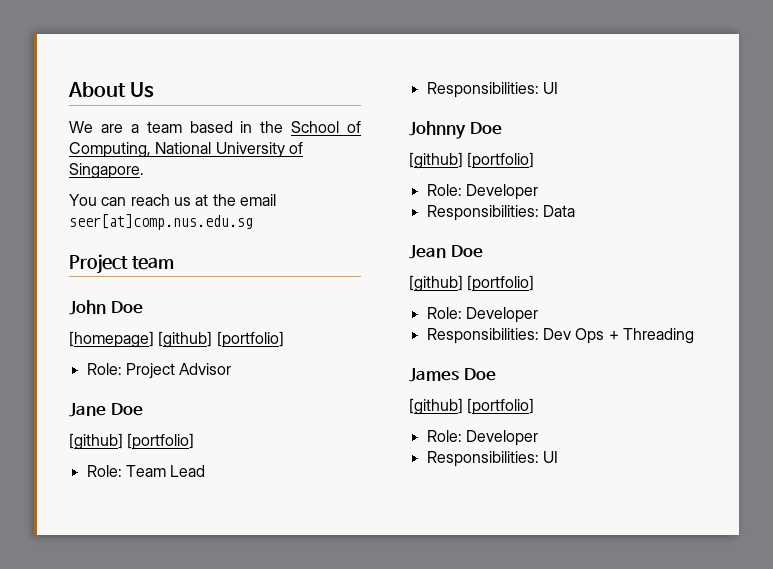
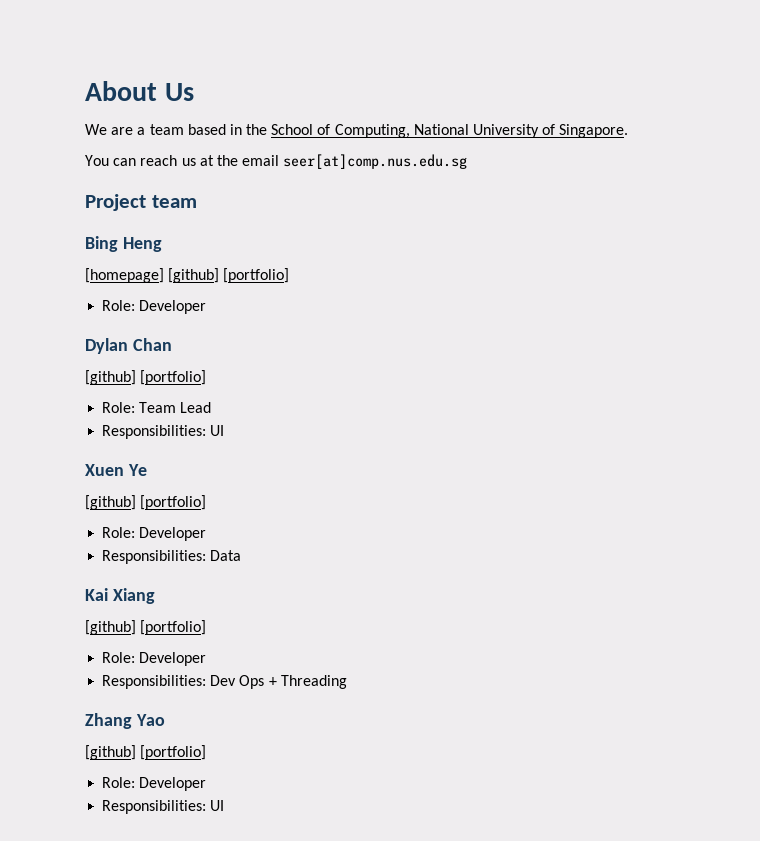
- John Doe
+ Bing Heng
  [homepage] [github] [portfolio]
- Role: Project Advisor
- Jane Doe
+ Role: Developer
+ Dylan Chan
- Johnny Doe
+ Xuen Ye
- Jean Doe
+ Kai Xiang
- James Doe
+ Zhang Yao

